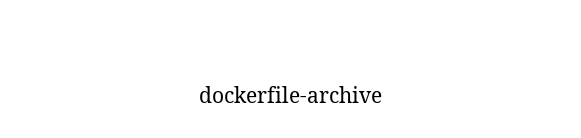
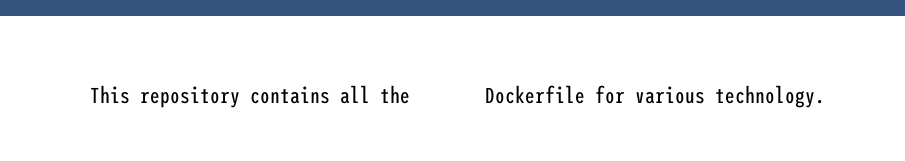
- dockerfile-archive
+ This repository contains all the Dockerfile for various technology.

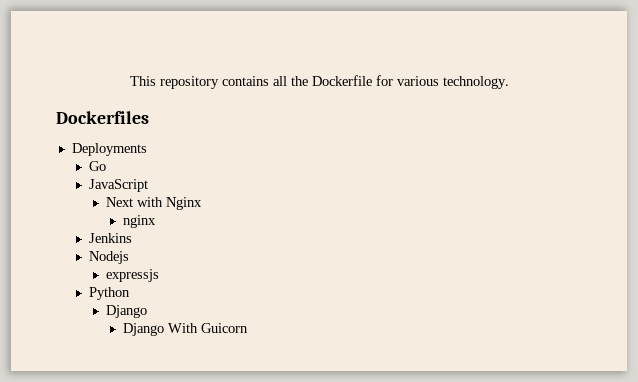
+ Dockerfiles
+ Deployments
+ Go
+ JavaScript
+ Next with Nginx
+ nginx
+ Jenkins
+ Nodejs
+ expressjs
+ Python
+ Django
+ Django With Guicorn

